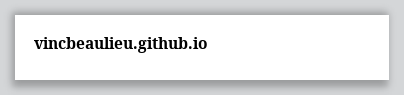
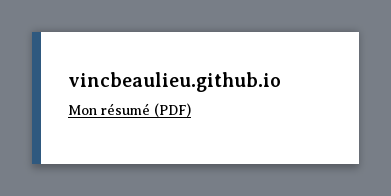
+ Mon résumé (PDF)

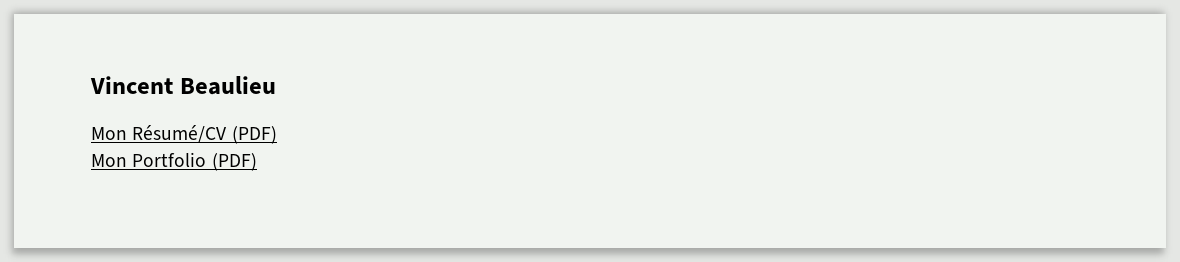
- vincbeaulieu.github.io
- Mon résumé (PDF)
+ Vincent Beaulieu
+ Mon Résumé/CV (PDF)
+ Mon Portfolio (PDF)

